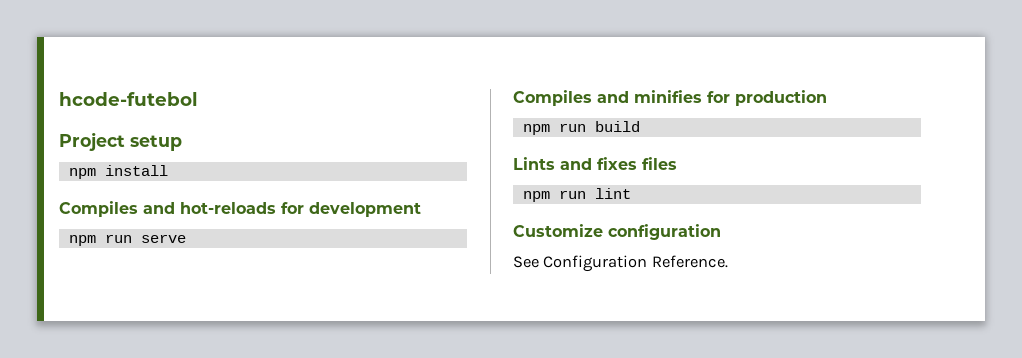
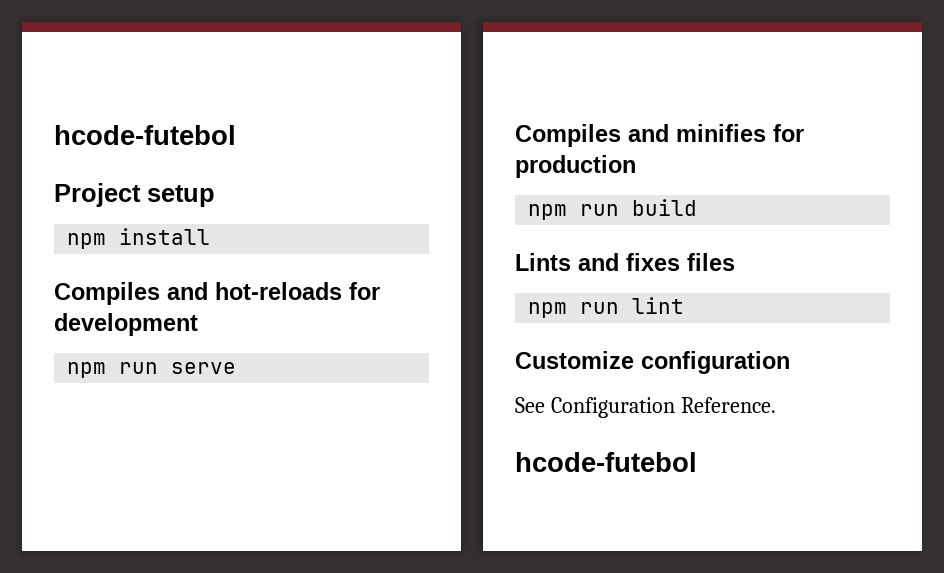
  See Configuration Reference.
+ hcode-futebol

